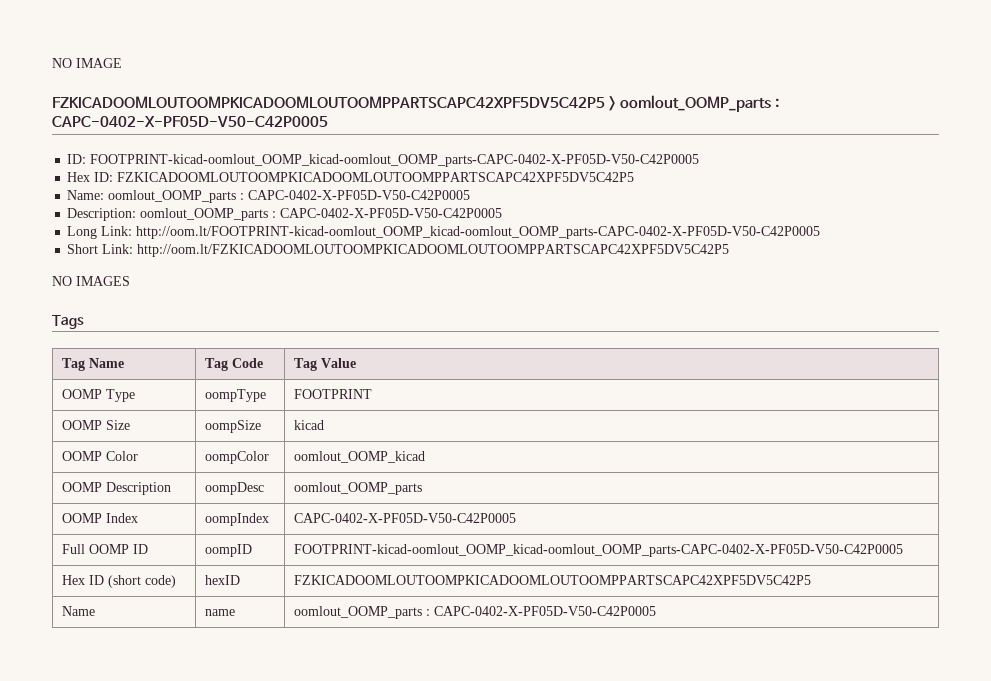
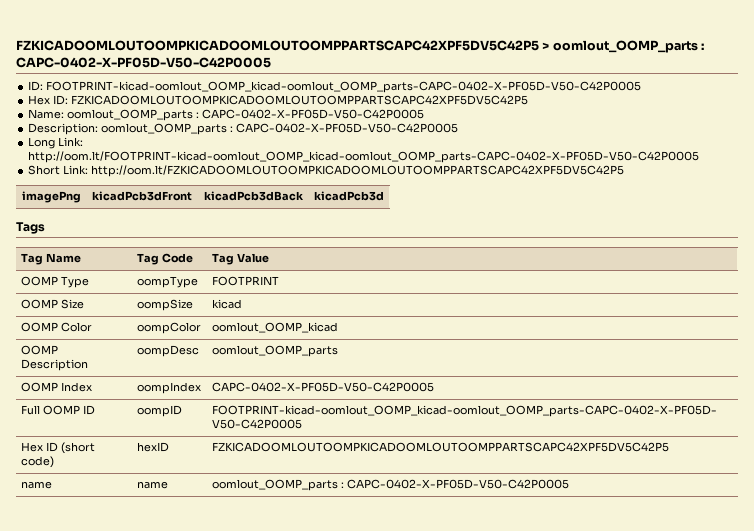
- NO IMAGE
- NO IMAGES
+ imagePng | kicadPcb3dFront | kicadPcb3dBack | kicadPcb3d
- Name | name | oomlout_OOMP_parts : CAPC-0402-X-PF05D-V50-C42P0005
+ name | name | oomlout_OOMP_parts : CAPC-0402-X-PF05D-V50-C42P0005

